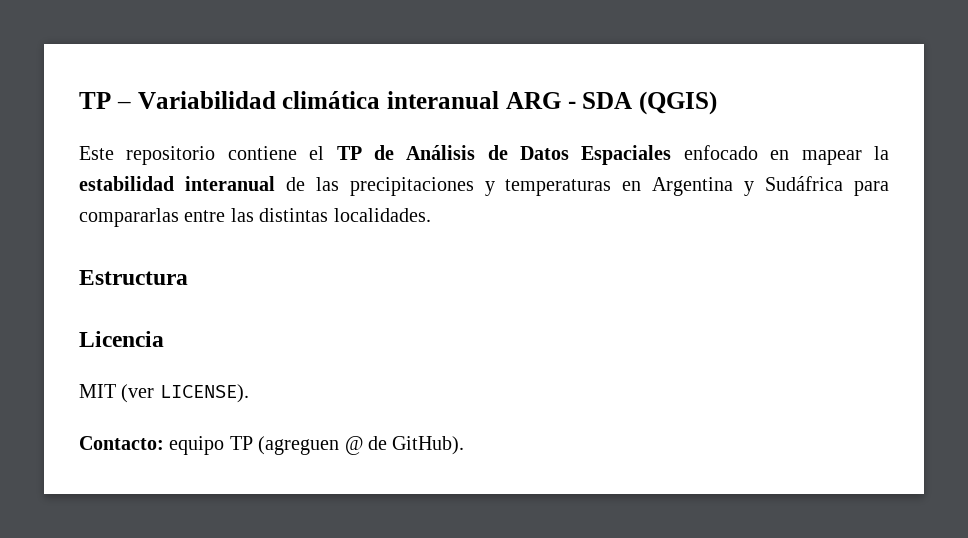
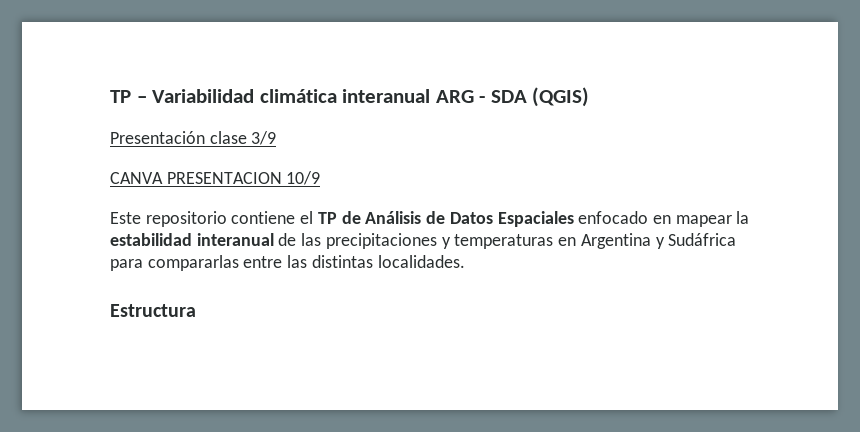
+ Presentación clase 3/9
+ CANVA PRESENTACION 10/9
- Licencia
- MIT (ver LICENSE).
- Contacto: equipo TP (agreguen @ de GitHub).

